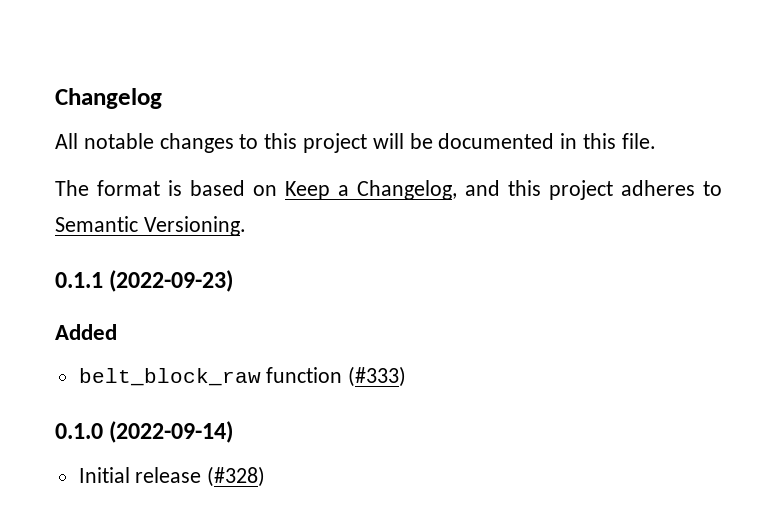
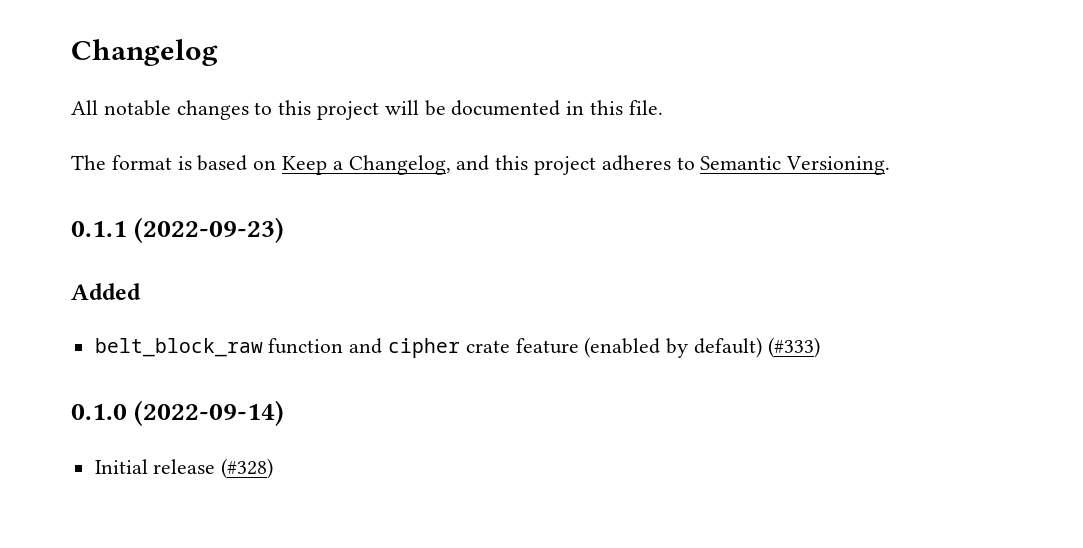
- belt_block_raw function (#333)
+ belt_block_raw function and cipher crate feature (enabled by default) (#333)

